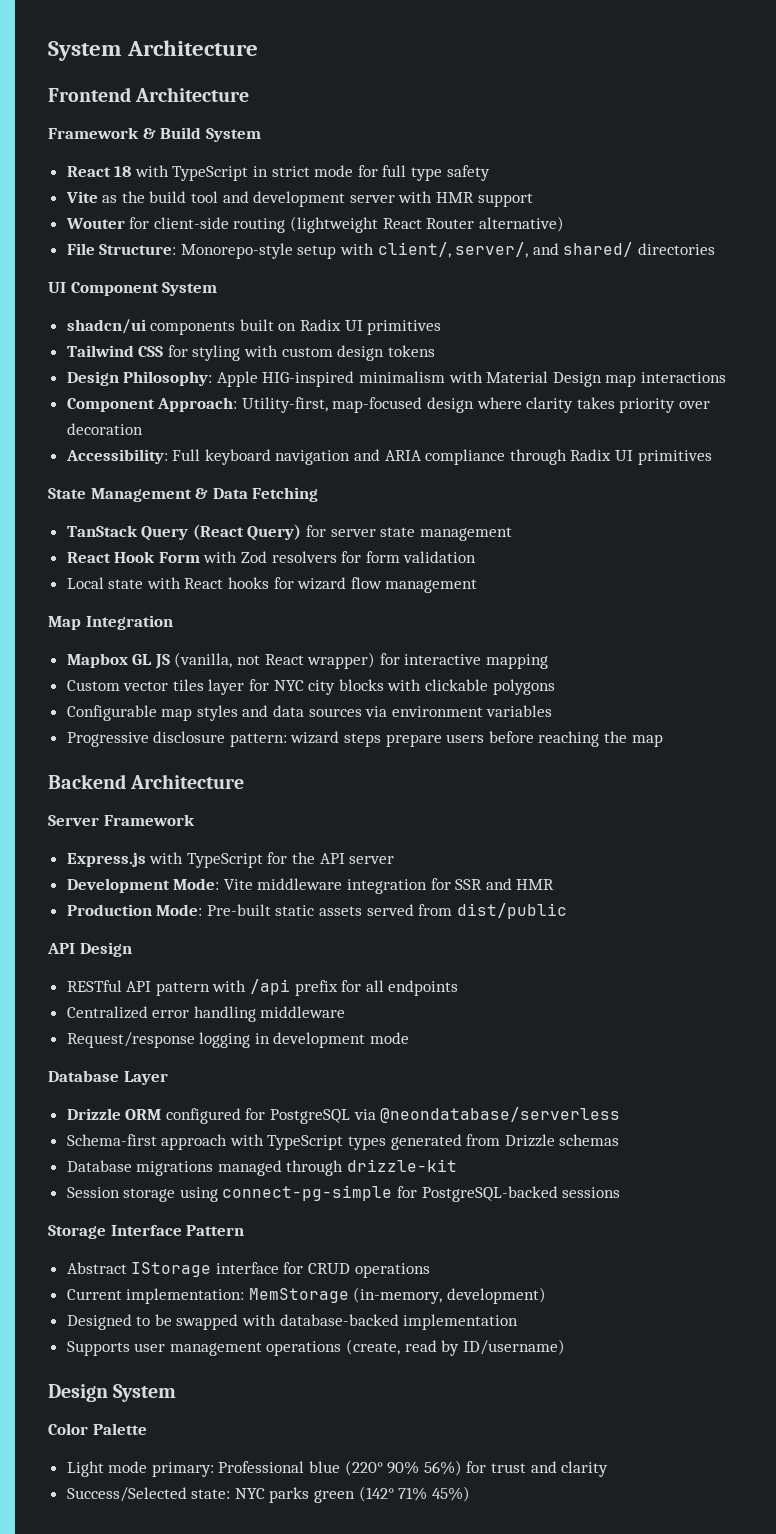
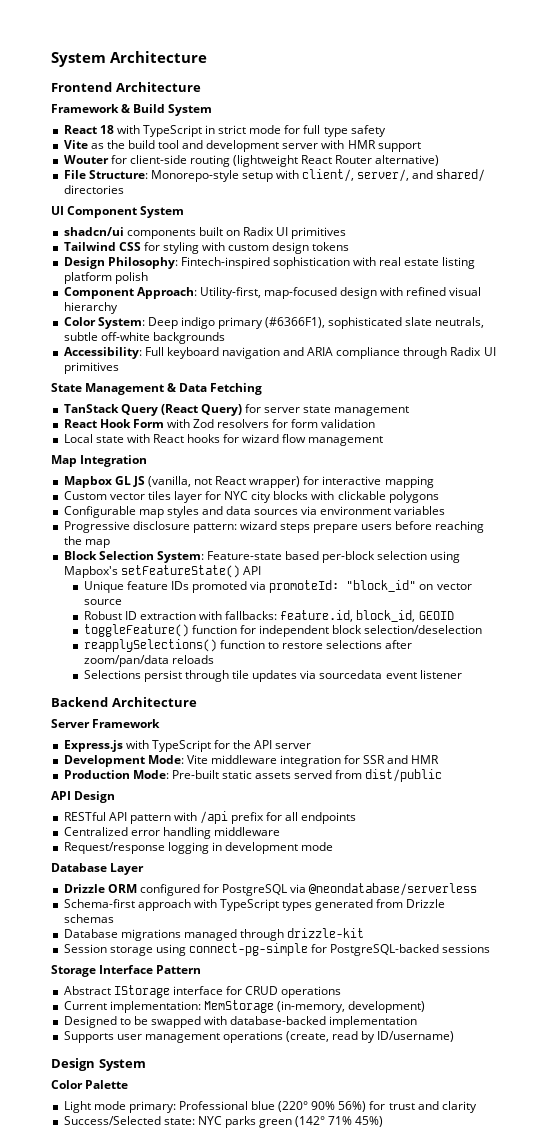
- Design Philosophy: Apple HIG-inspired minimalism with Material Design map interactions
+ Design Philosophy: Fintech-inspired sophistication with real estate listing platform polish
- Component Approach: Utility-first, map-focused design where clarity takes priority over decoration
+ Component Approach: Utility-first, map-focused design with refined visual hierarchy
+ Color System: Deep indigo primary (#6366F1), sophisticated slate neutrals, subtle off-white backgrounds
+ Block Selection System: Feature-state based per-block selection using Mapbox's setFeatureState() API
+ Unique feature IDs promoted via promoteId: "block_id" on vector source
+ Robust ID extraction with fallbacks: feature.id, block_id, GEOID
+ toggleFeature() function for independent block selection/deselection
+ reapplySelections() function to restore selections after zoom/pan/data reloads
+ Selections persist through tile updates via sourcedata event listener

